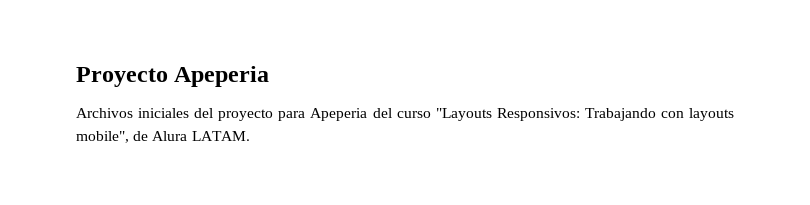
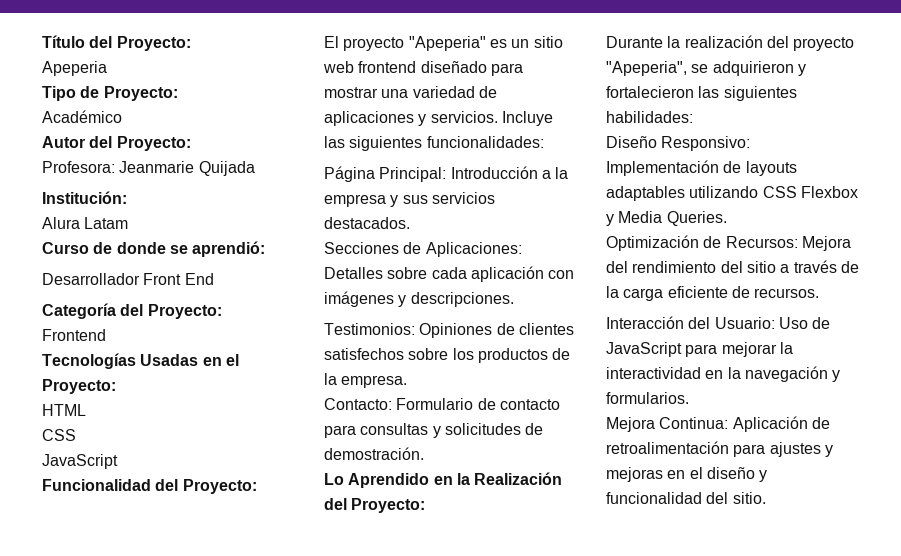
- Proyecto Apeperia
- Archivos iniciales del proyecto para Apeperia del curso "Layouts Responsivos: Trabajando con layouts mobile", de Alura LATAM.
+ Título del Proyecto:
+ Apeperia
+ Tipo de Proyecto:
+ Académico
+ Autor del Proyecto:
+ Profesora: Jeanmarie Quijada
+ Institución:
+ Alura Latam
+ Curso de donde se aprendió:
+ Desarrollador Front End
+ Categoría del Proyecto:
+ Frontend
+ Tecnologías Usadas en el Proyecto:
+ HTML
+ CSS
+ JavaScript
+ Funcionalidad del Proyecto:
+ El proyecto "Apeperia" es un sitio web frontend diseñado para mostrar una variedad de aplicaciones y servicios. Incluye las siguientes funcionalidades:
+ Página Principal: Introducción a la empresa y sus servicios destacados.
+ Secciones de Aplicaciones: Detalles sobre cada aplicación con imágenes y descripciones.
+ Testimonios: Opiniones de clientes satisfechos sobre los productos de la empresa.
+ Contacto: Formulario de contacto para consultas y solicitudes de demostración.
+ Lo Aprendido en la Realización del Proyecto:
+ Durante la realización del proyecto "Apeperia", se adquirieron y fortalecieron las siguientes habilidades:
+ Diseño Responsivo: Implementación de layouts adaptables utilizando CSS Flexbox y Media Queries.
+ Optimización de Recursos: Mejora del rendimiento del sitio a través de la carga eficiente de recursos.
+ Interacción del Usuario: Uso de JavaScript para mejorar la interactividad en la navegación y formularios.
+ Mejora Continua: Aplicación de retroalimentación para ajustes y mejoras en el diseño y funcionalidad del sitio.

